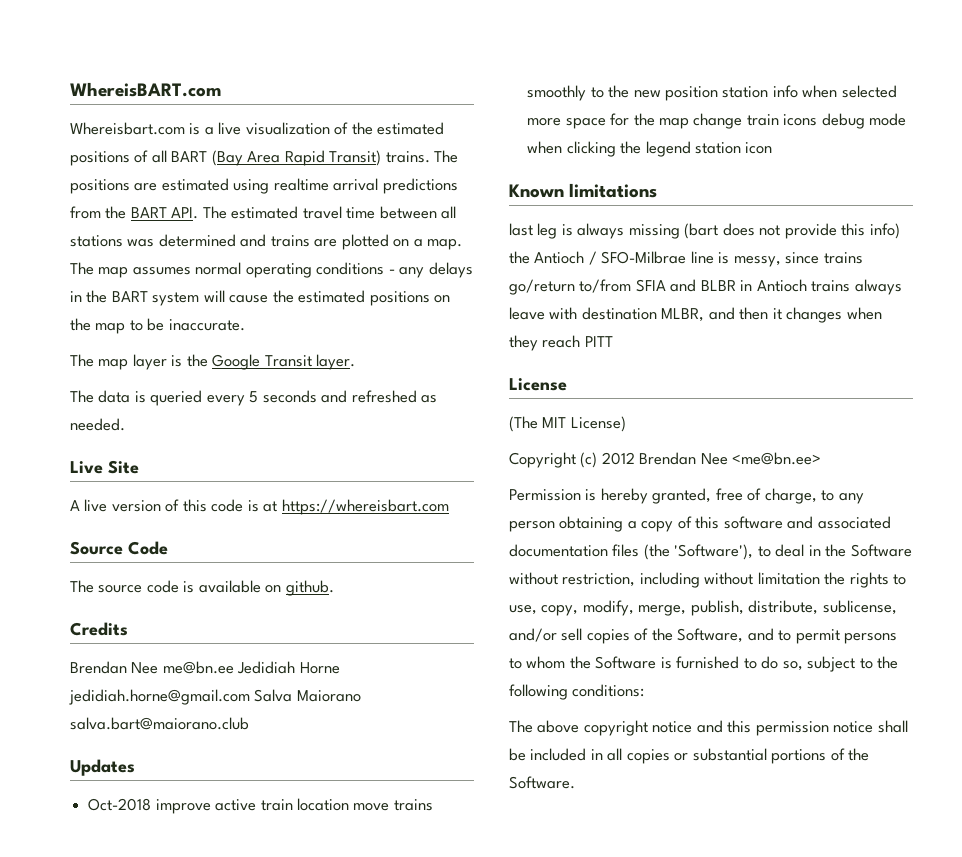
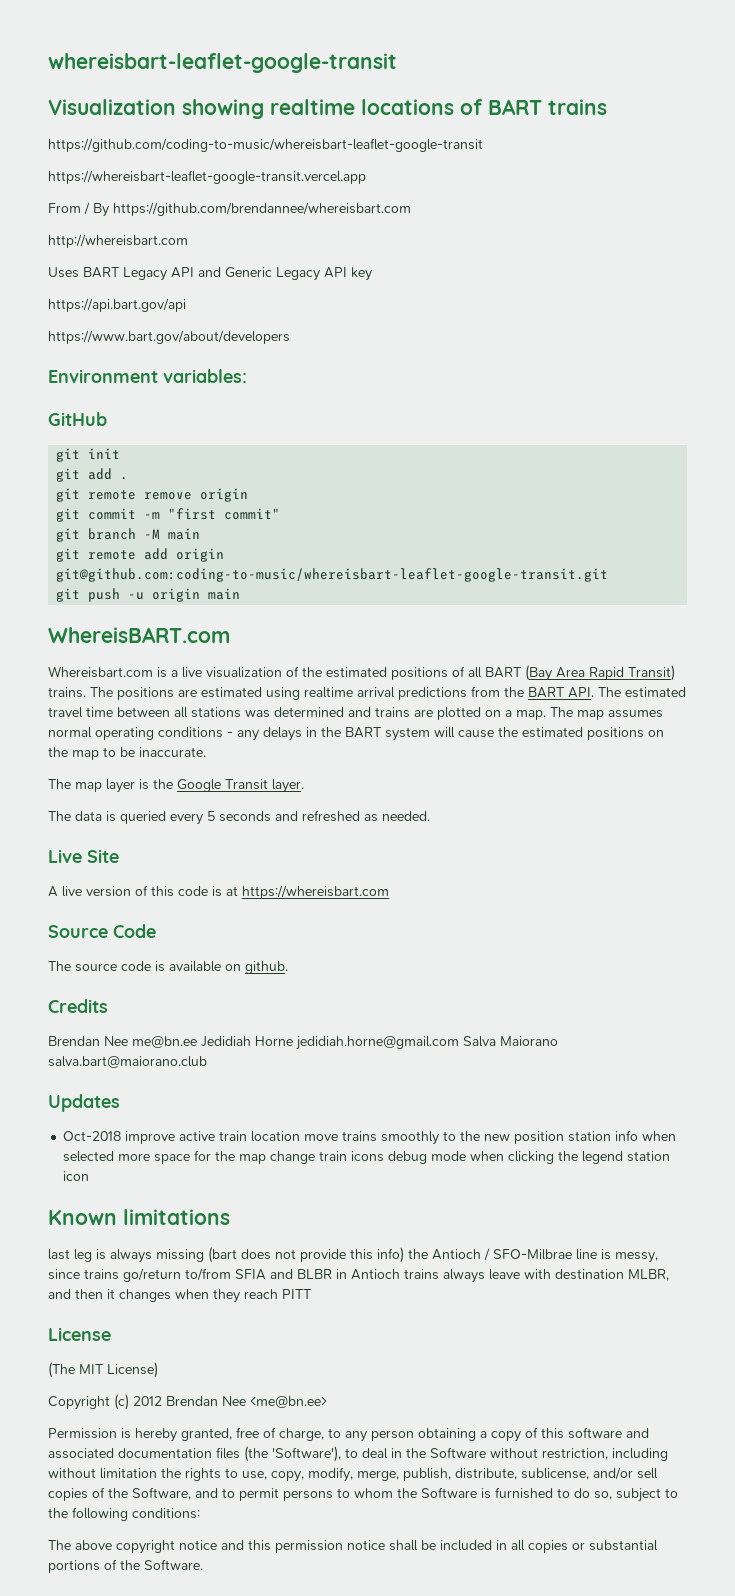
+ whereisbart-leaflet-google-transit
+ Visualization showing realtime locations of BART trains
+ https://github.com/coding-to-music/whereisbart-leaflet-google-transit
+ https://whereisbart-leaflet-google-transit.vercel.app
+ From / By https://github.com/brendannee/whereisbart.com
+ http://whereisbart.com
+ Uses BART Legacy API and Generic Legacy API key
+ https://api.bart.gov/api
+ https://www.bart.gov/about/developers
+ Environment variables:
+ GitHub
+ git init
+ git add .
+ git remote remove origin
+ git commit -m "first commit"
+ git branch -M main
+ git remote add origin git@github.com:coding-to-music/whereisbart-leaflet-google-transit.git
+ git push -u origin main

